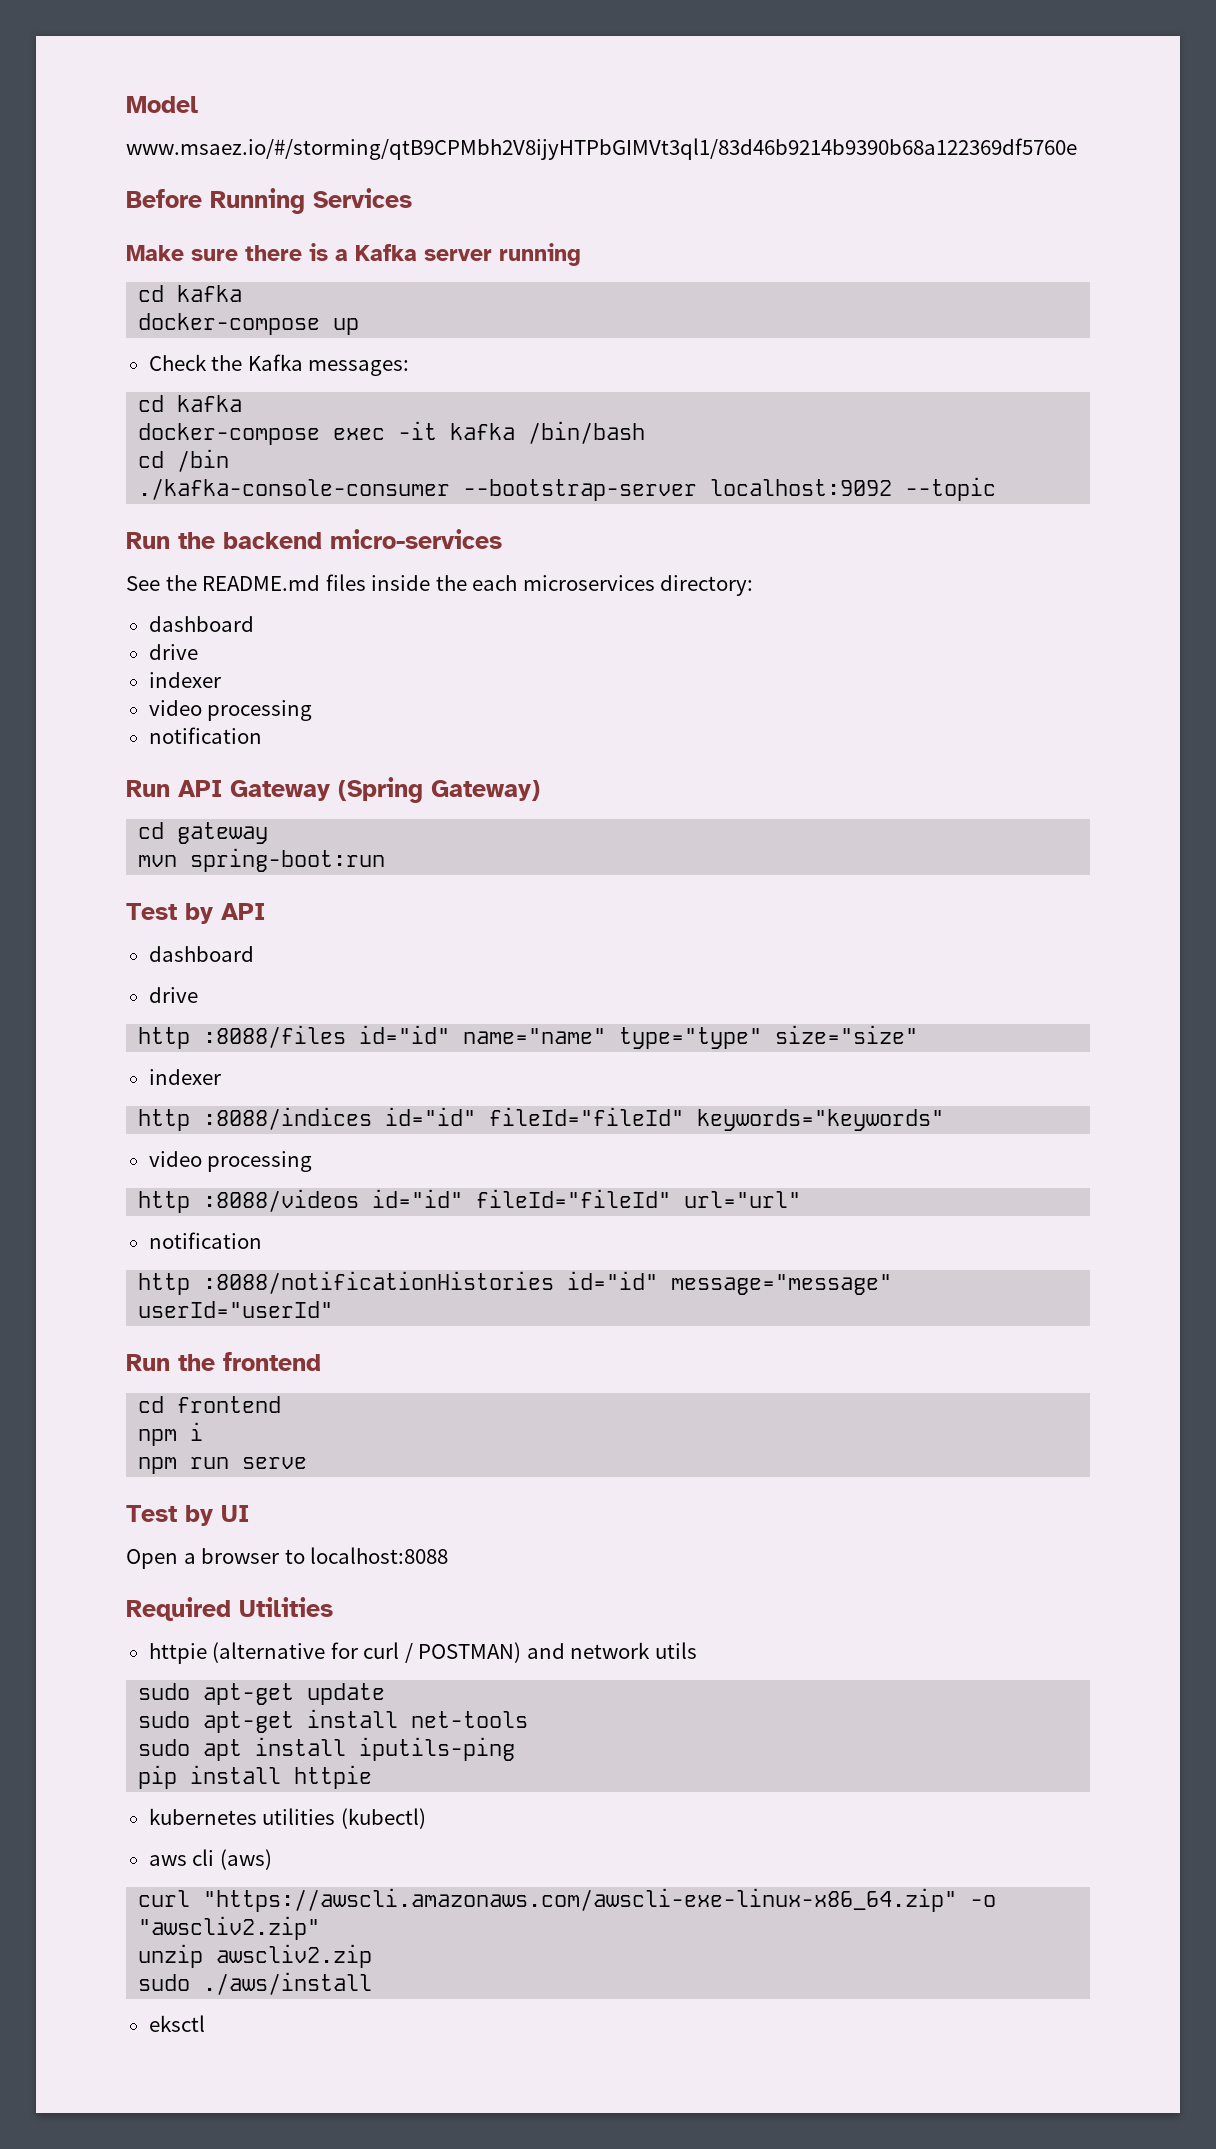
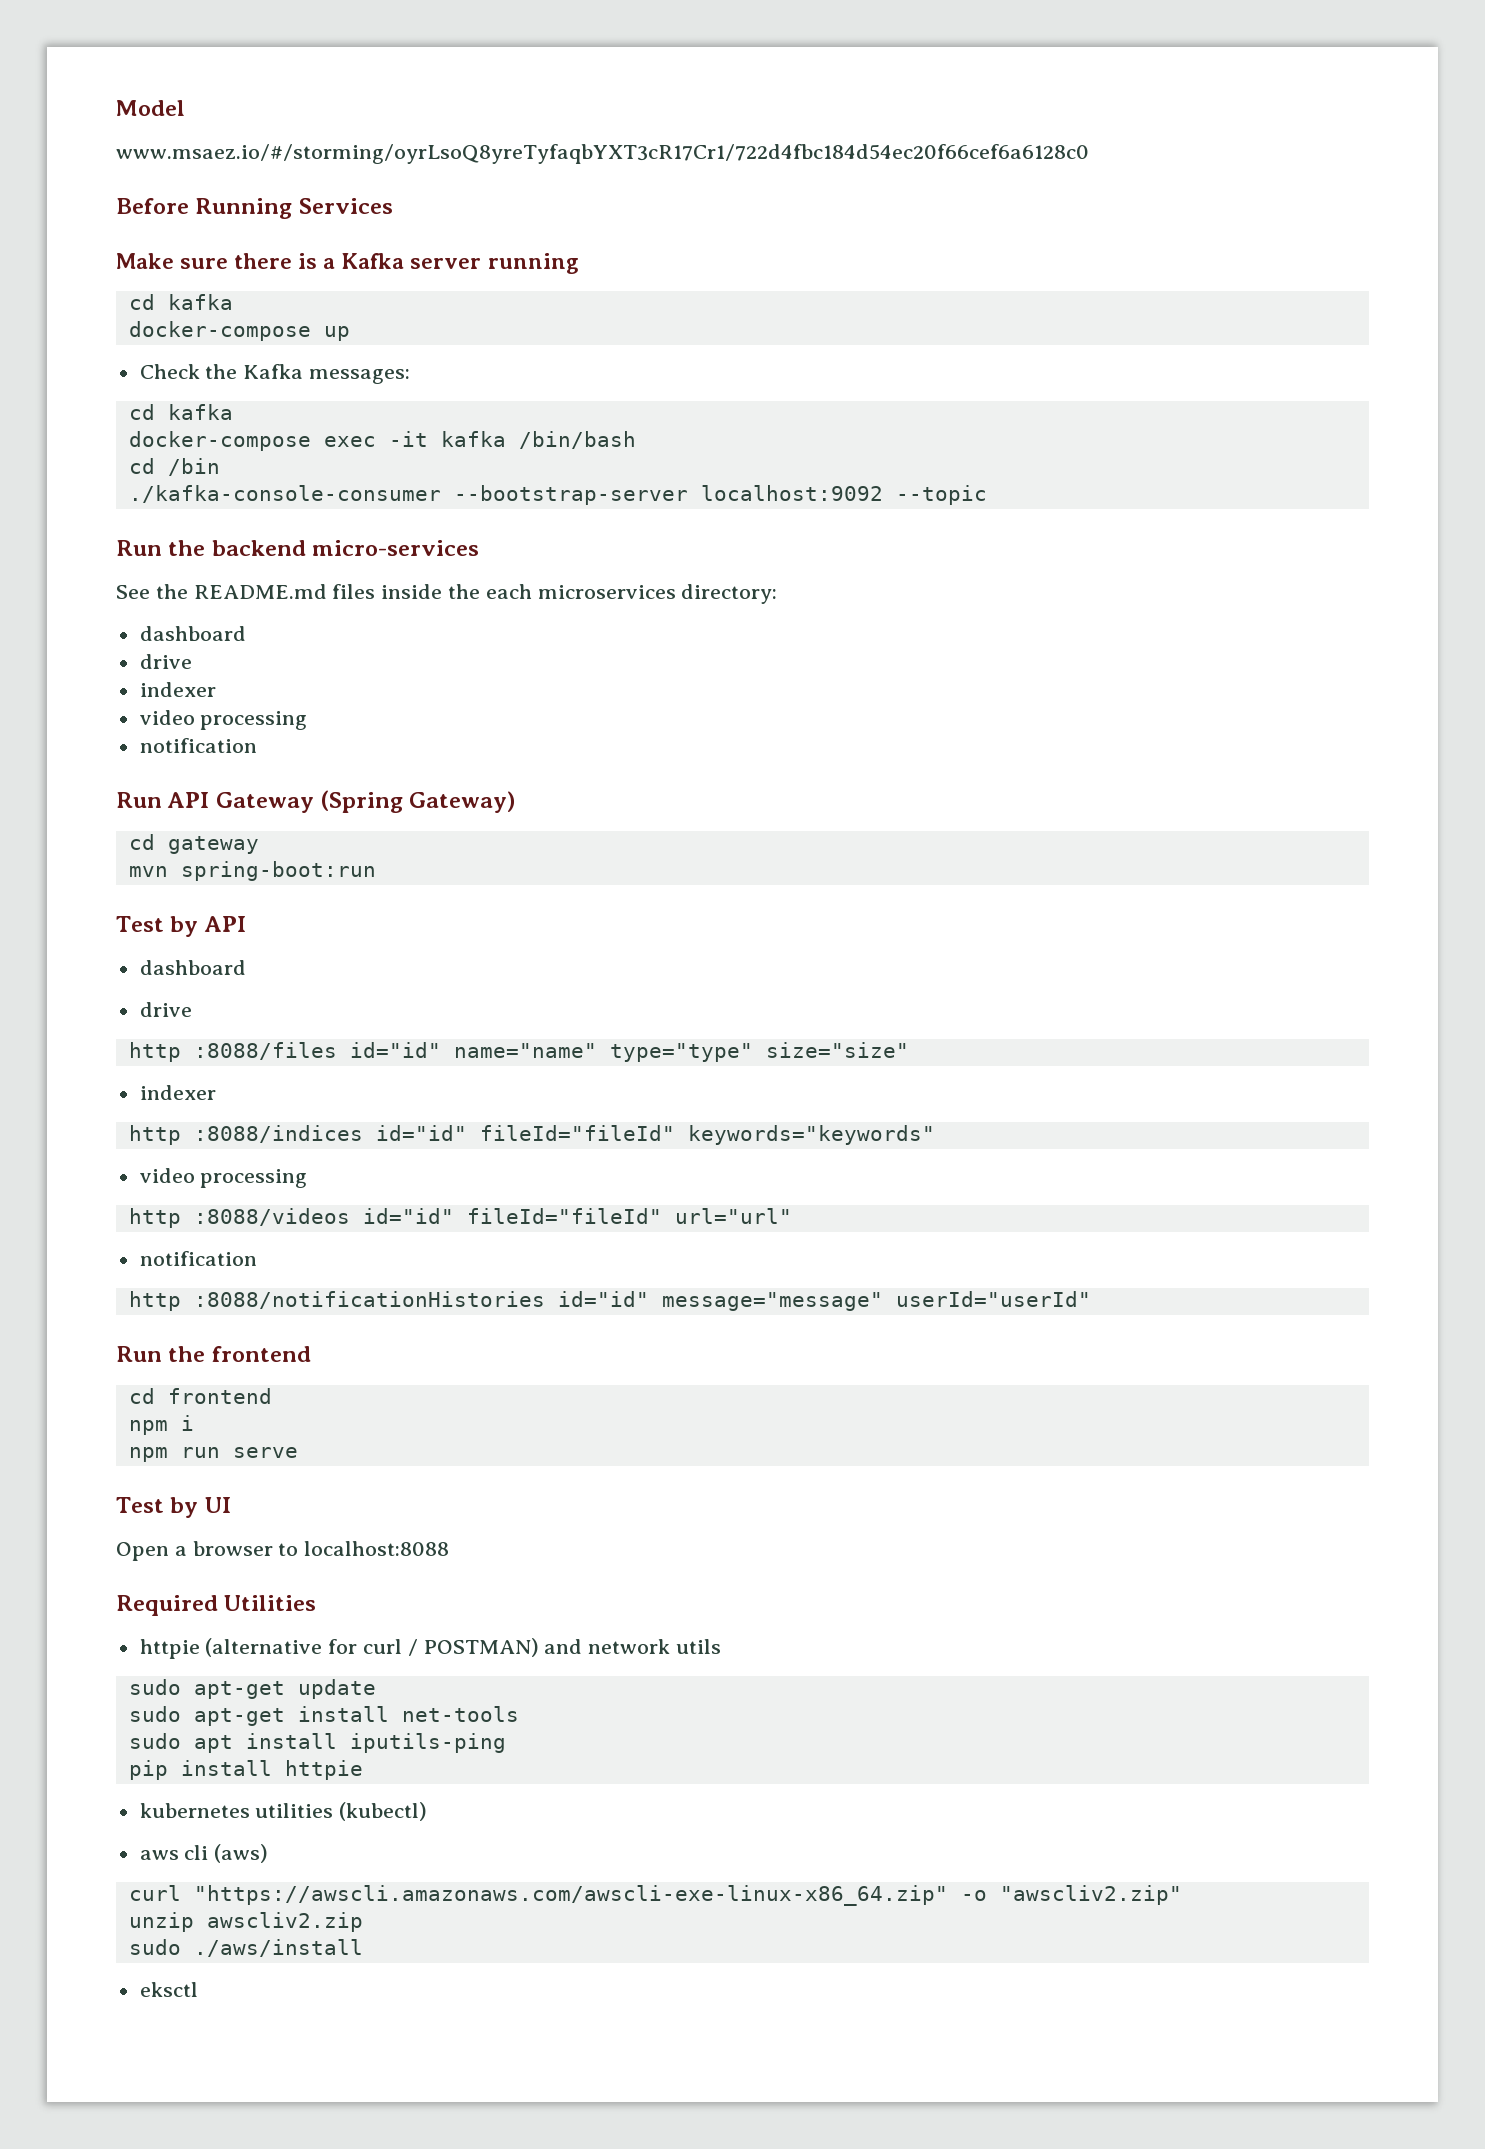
- www.msaez.io/#/storming/qtB9CPMbh2V8ijyHTPbGIMVt3ql1/83d46b9214b9390b68a122369df5760e
+ www.msaez.io/#/storming/oyrLsoQ8yreTyfaqbYXT3cR17Cr1/722d4fbc184d54ec20f66cef6a6128c0

